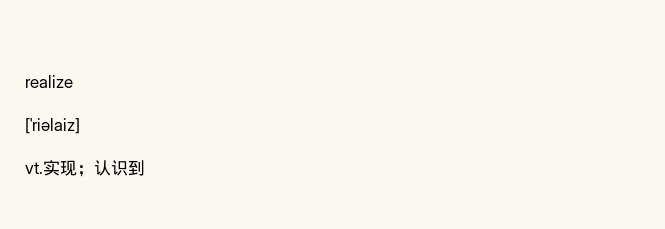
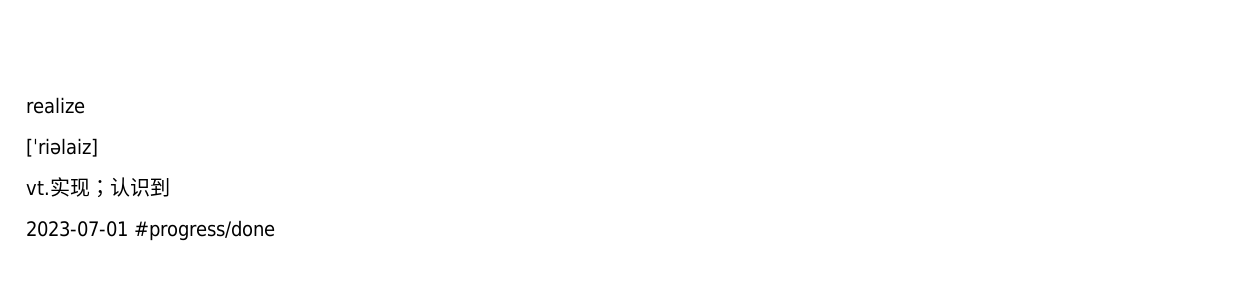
+ 2023-07-01 #progress/done

